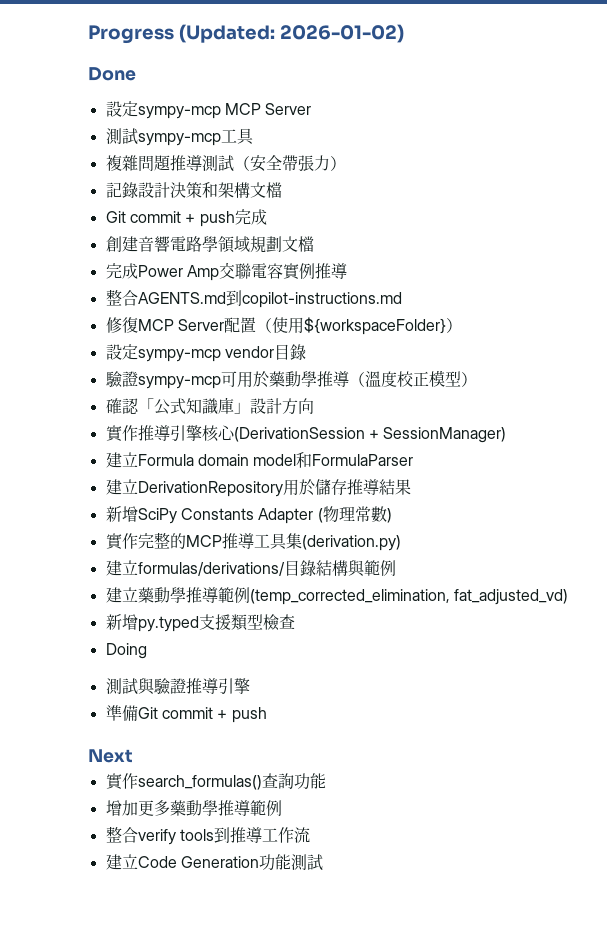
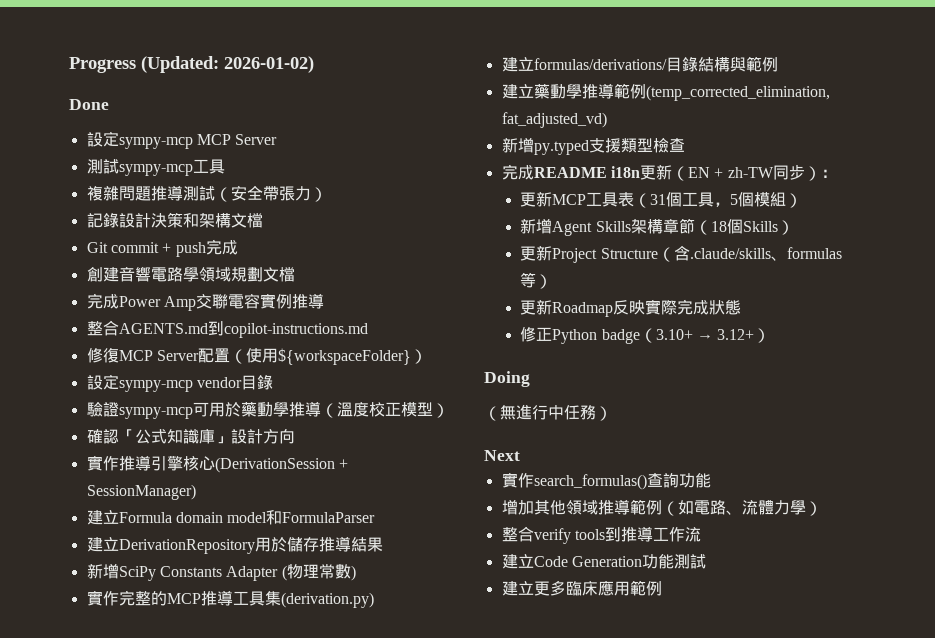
+ 完成README i18n更新（EN + zh-TW同步）：
+ 更新MCP工具表（31個工具，5個模組）
+ 新增Agent Skills架構章節（18個Skills）
+ 更新Project Structure（含.claude/skills、formulas等）
+ 更新Roadmap反映實際完成狀態
+ 修正Python badge（3.10+ → 3.12+）
  Doing
- 測試與驗證推導引擎
- 準備Git commit + push
+ （無進行中任務）
- 增加更多藥動學推導範例
+ 增加其他領域推導範例（如電路、流體力學）
+ 建立更多臨床應用範例

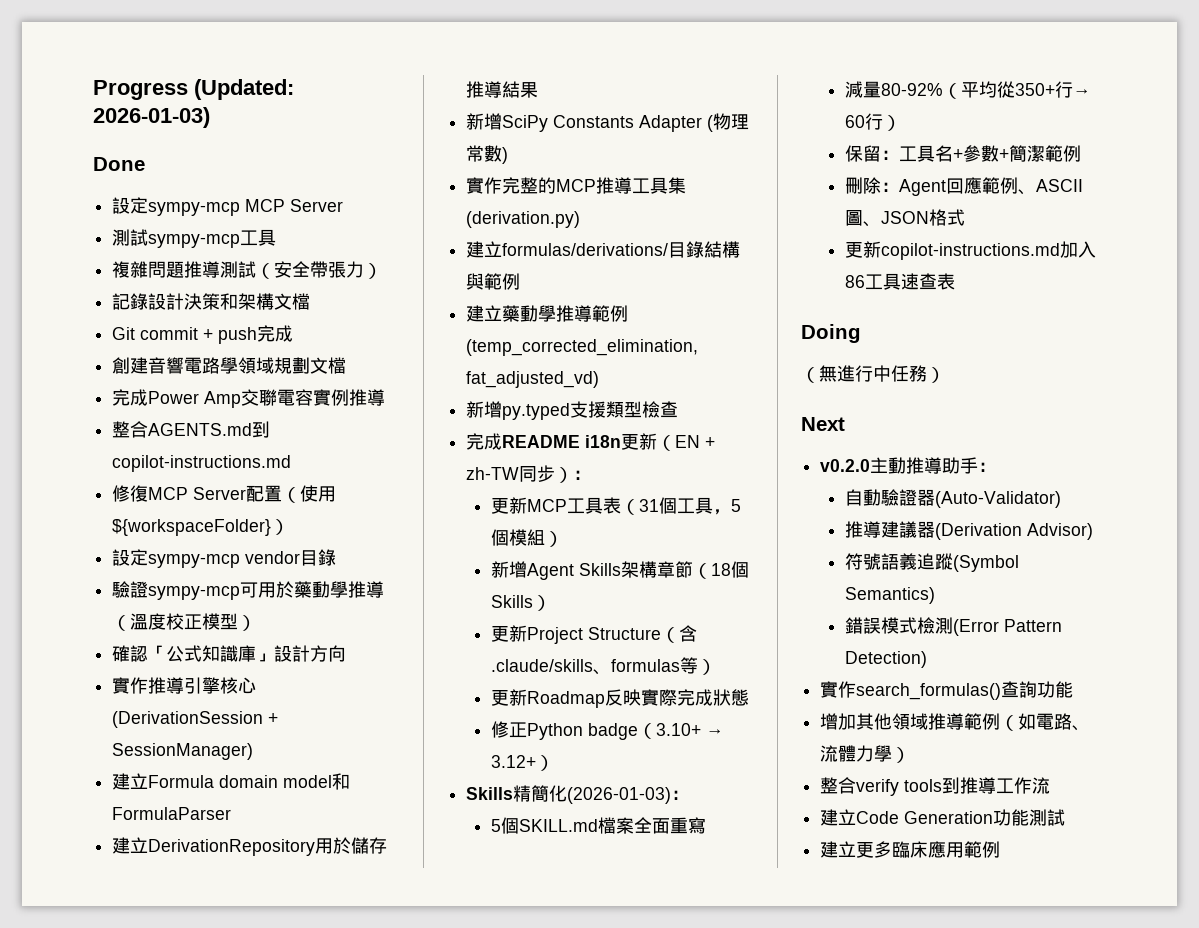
- Progress (Updated: 2026-01-02)
+ Progress (Updated: 2026-01-03)
+ Skills精簡化(2026-01-03)：
+ 5個SKILL.md檔案全面重寫
+ 減量80-92%（平均從350+行→ 60行）
+ 保留：工具名+參數+簡潔範例
+ 刪除：Agent回應範例、ASCII圖、JSON格式
+ 更新copilot-instructions.md加入86工具速查表
+ v0.2.0主動推導助手：
+ 自動驗證器(Auto-Validator)
+ 推導建議器(Derivation Advisor)
+ 符號語義追蹤(Symbol Semantics)
+ 錯誤模式檢測(Error Pattern Detection)

